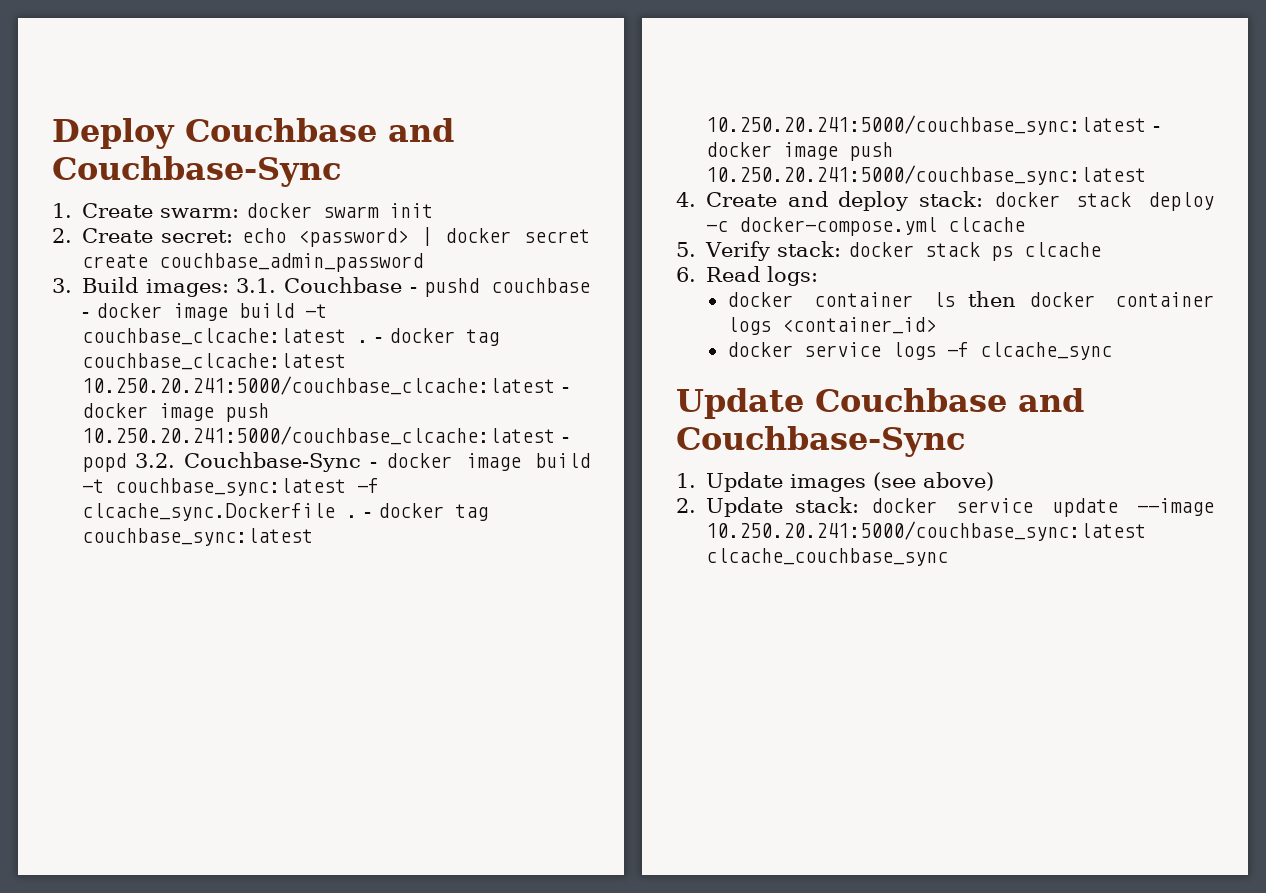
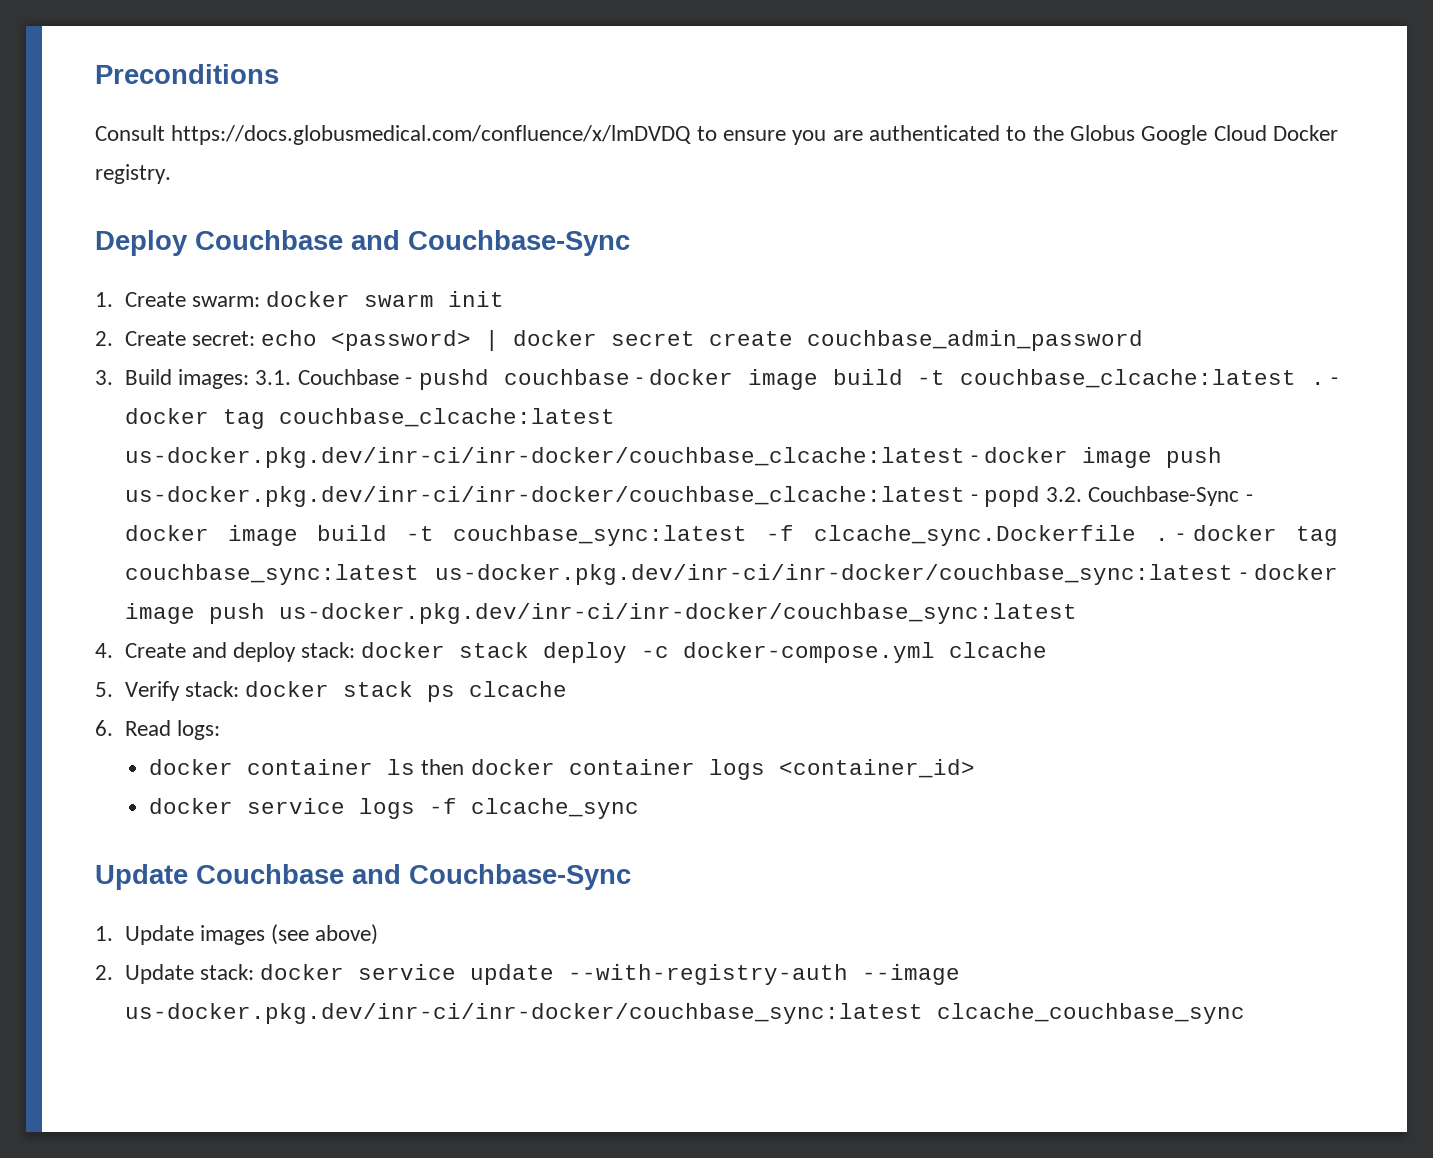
+ Preconditions
+ Consult https://docs.globusmedical.com/confluence/x/lmDVDQ to ensure you are authenticated to the Globus Google Cloud Docker registry.
- - docker tag couchbase_clcache:latest 10.250.20.241:5000/couchbase_clcache:latest - docker image push 10.250.20.241:5000/couchbase_clcache:latest - popd 3.2. Couchbase-Sync - docker image build -t couchbase_sync:latest -f clcache_sync.Dockerfile .
+ - docker tag couchbase_clcache:latest us-docker.pkg.dev/inr-ci/inr-docker/couchbase_clcache:latest - docker image push us-docker.pkg.dev/inr-ci/inr-docker/couchbase_clcache:latest - popd 3.2. Couchbase-Sync - docker image build -t couchbase_sync:latest -f clcache_sync.Dockerfile .
- - docker tag couchbase_sync:latest 10.250.20.241:5000/couchbase_sync:latest - docker image push 10.250.20.241:5000/couchbase_sync:latest
+ - docker tag couchbase_sync:latest us-docker.pkg.dev/inr-ci/inr-docker/couchbase_sync:latest - docker image push us-docker.pkg.dev/inr-ci/inr-docker/couchbase_sync:latest
- 2. Update stack: docker service update --image 10.250.20.241:5000/couchbase_sync:latest clcache_couchbase_sync
+ 2. Update stack: docker service update --with-registry-auth --image us-docker.pkg.dev/inr-ci/inr-docker/couchbase_sync:latest clcache_couchbase_sync

